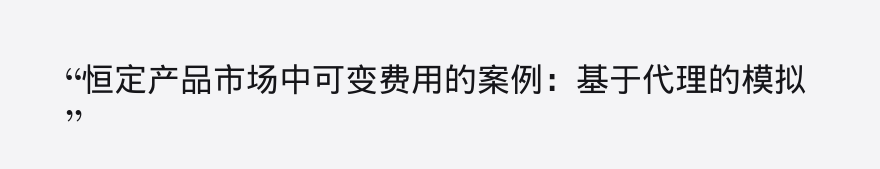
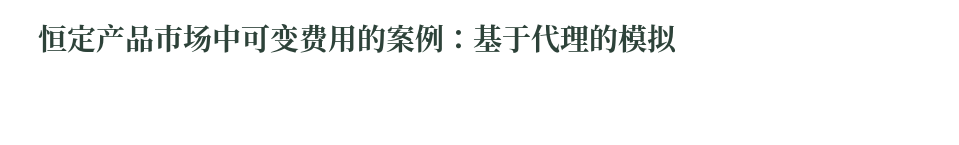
- “恒定产品市场中可变费用的案例：基于代理的模拟”
+ 恒定产品市场中可变费用的案例：基于代理的模拟

